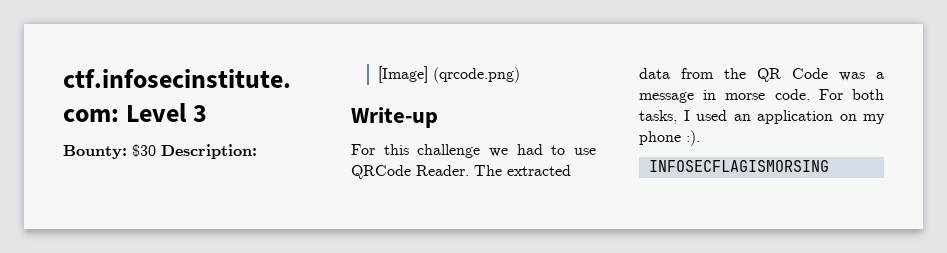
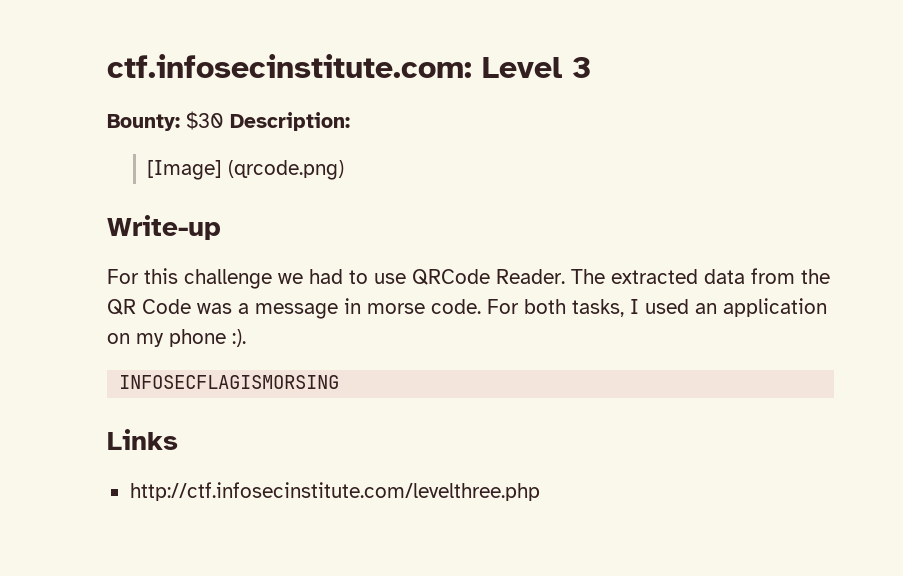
+ Links
+ http://ctf.infosecinstitute.com/levelthree.php

